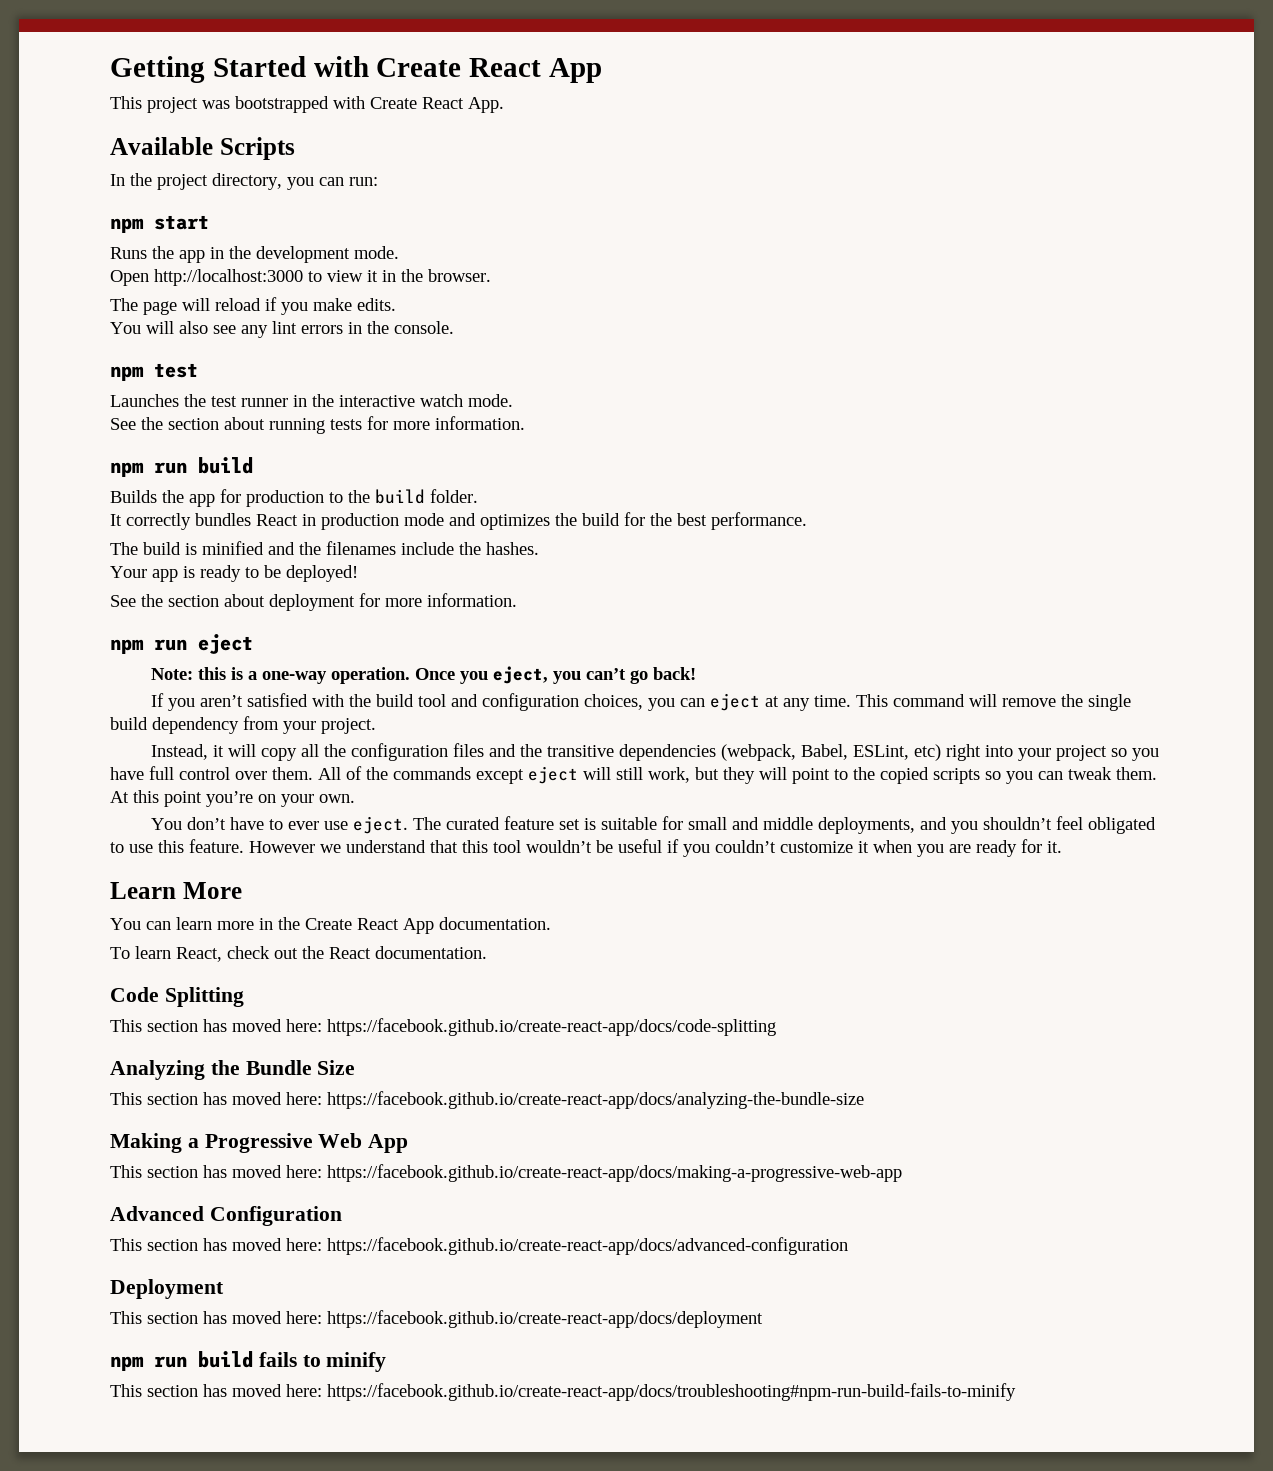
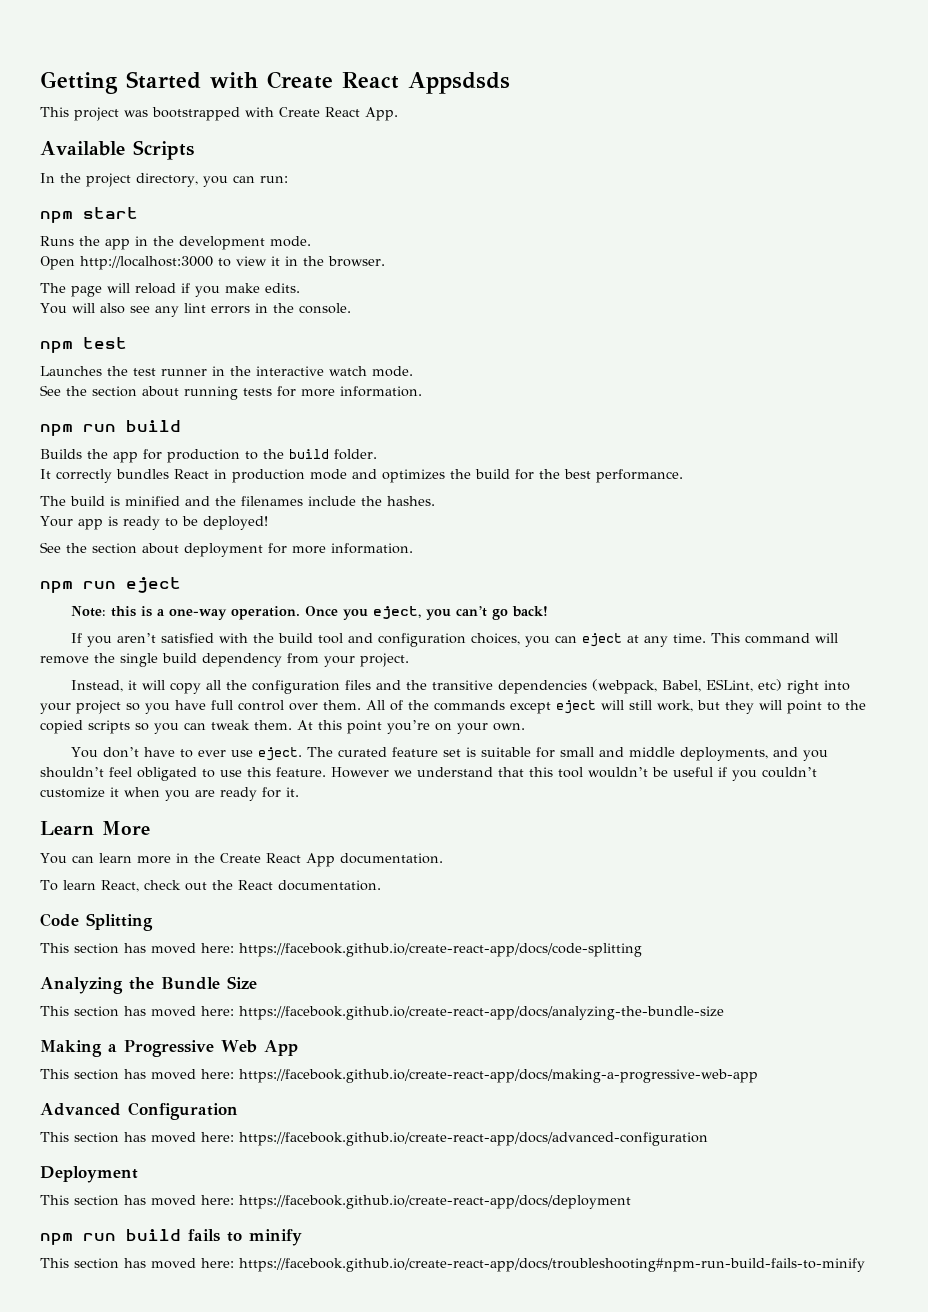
- Getting Started with Create React App
+ Getting Started with Create React Appsdsds

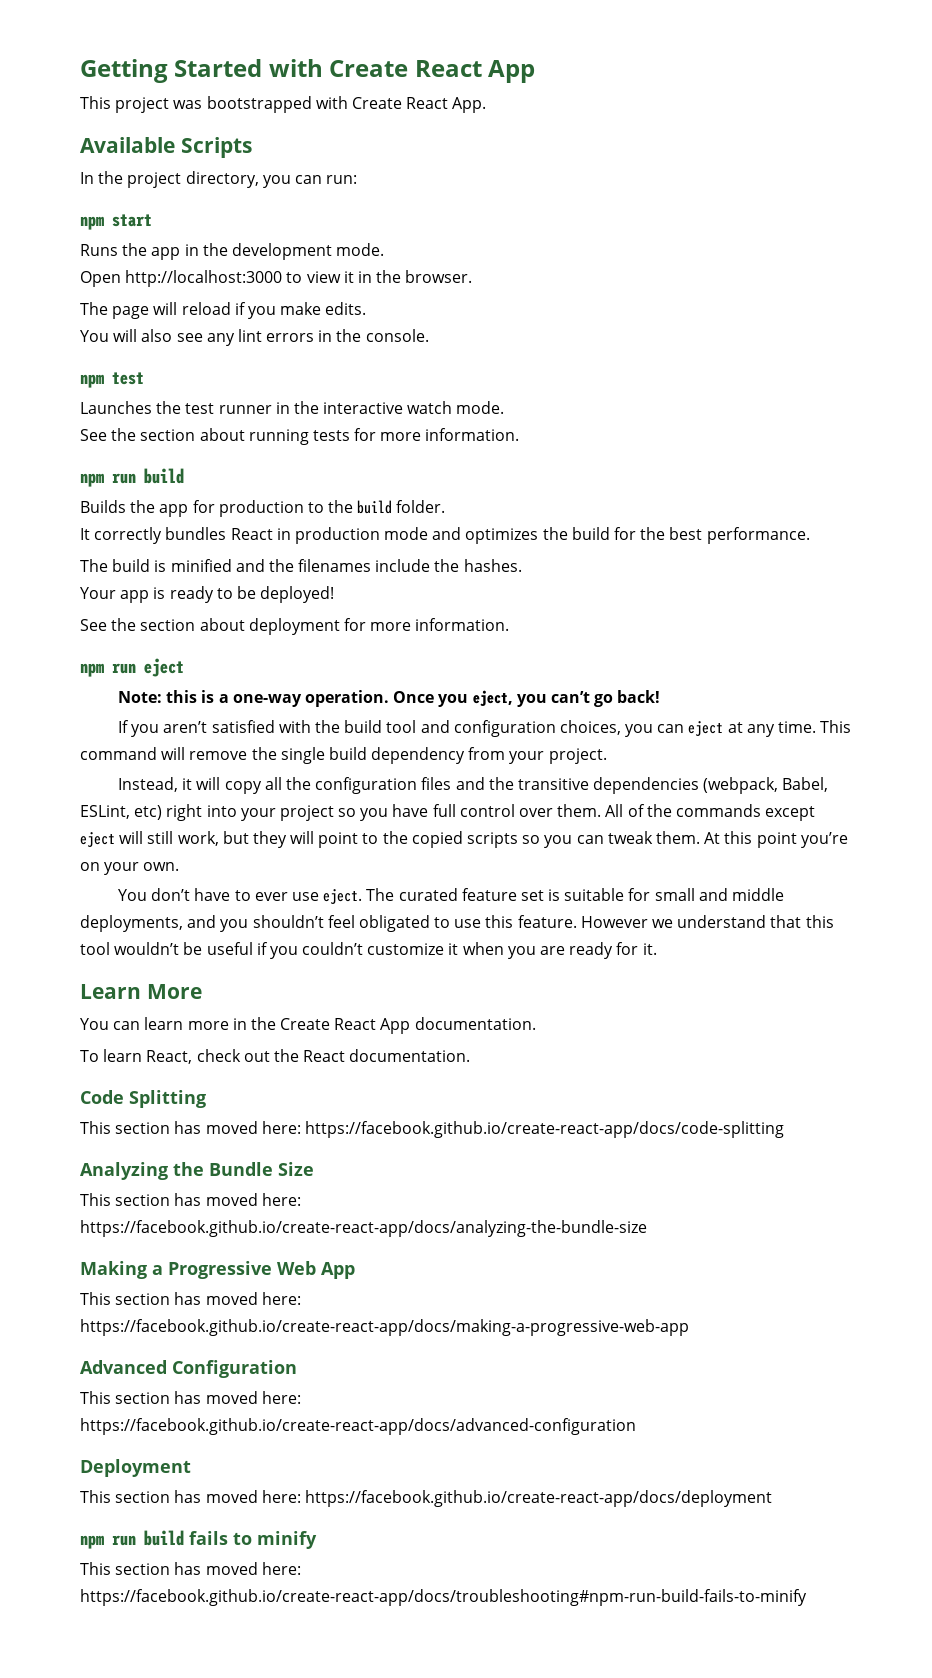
- Getting Started with Create React Appsdsds
+ Getting Started with Create React App

